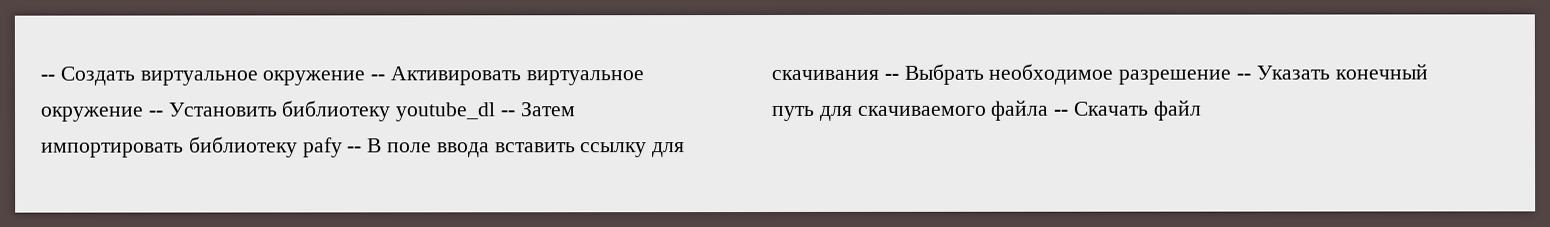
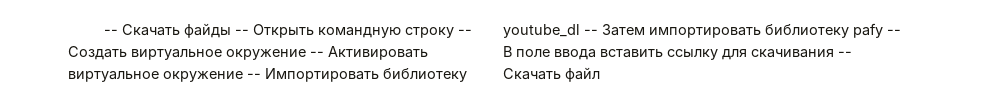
- -- Создать виртуальное окружение -- Активировать виртуальное окружение -- Установить библиотеку youtube_dl -- Затем импортировать библиотеку pafy -- В поле ввода вставить ссылку для скачивания -- Выбрать необходимое разрешение -- Указать конечный путь для скачиваемого файла -- Скачать файл
+ -- Скачать файды -- Открыть командную строку -- Создать виртуальное окружение -- Активировать виртуальное окружение -- Импортировать библиотеку youtube_dl -- Затем импортировать библиотеку pafy -- В поле ввода вставить ссылку для скачивания -- Скачать файл

